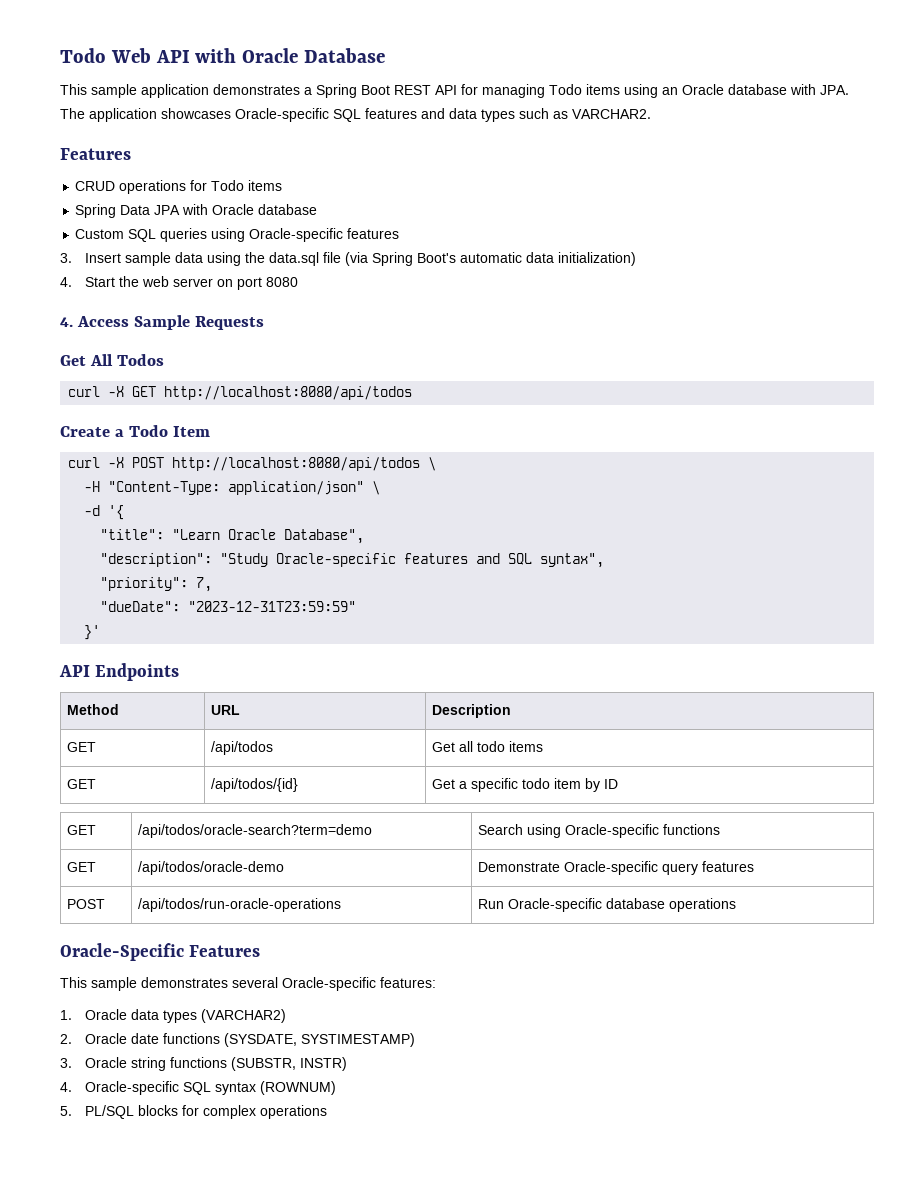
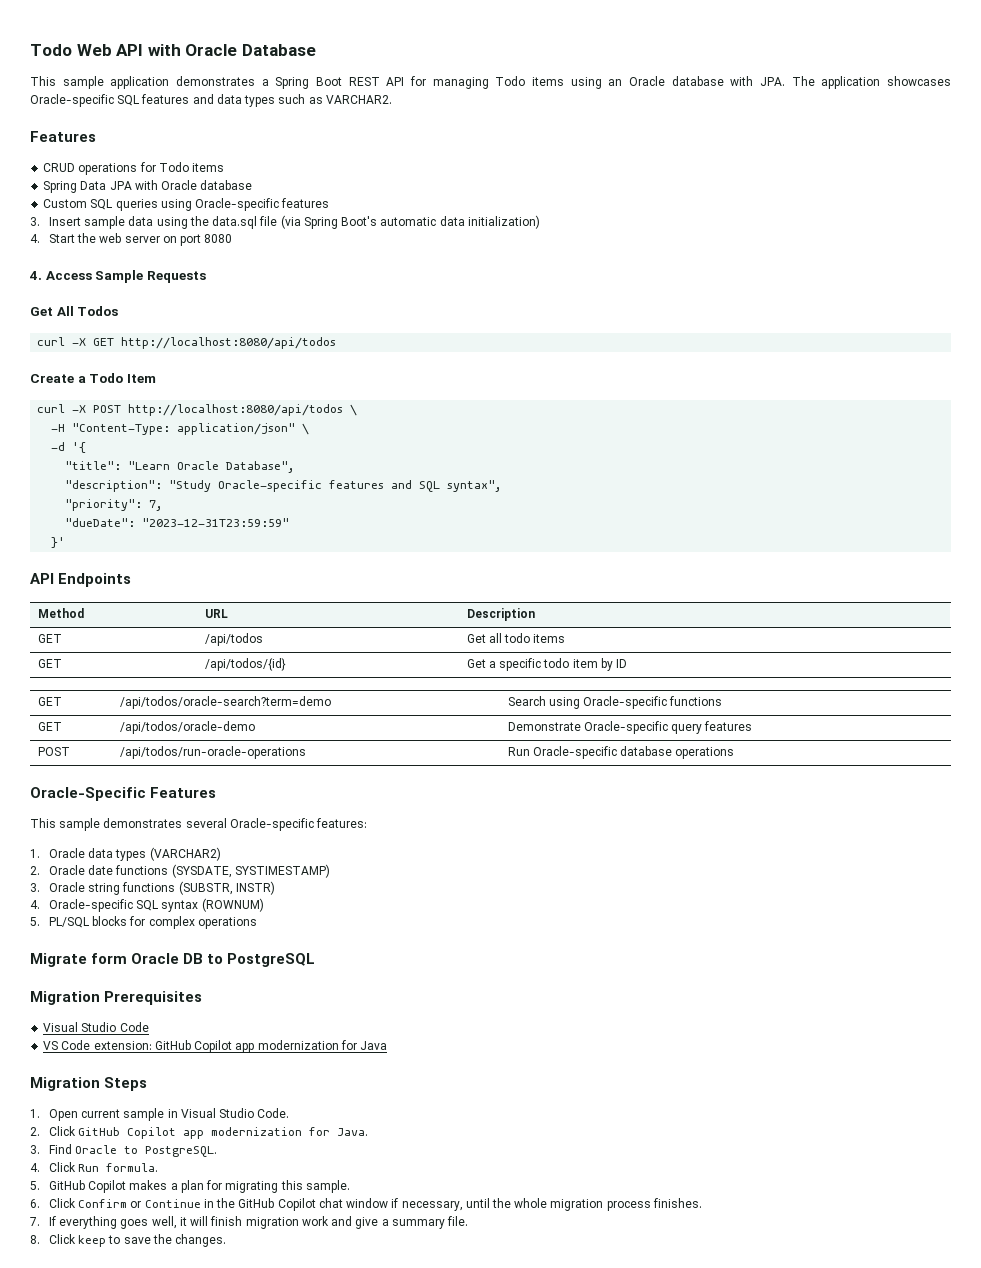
+ Migrate form Oracle DB to PostgreSQL
+ Migration Prerequisites
+ Visual Studio Code
+ VS Code extension: GitHub Copilot app modernization for Java
+ Migration Steps
+ 1. Open current sample in Visual Studio Code.
+ 2. Click GitHub Copilot app modernization for Java.
+ 3. Find Oracle to PostgreSQL.
+ 4. Click Run formula.
+ 5. GitHub Copilot makes a plan for migrating this sample.
+ 6. Click Confirm or Continue in the GitHub Copilot chat window if necessary, until the whole migration process finishes.
+ 7. If everything goes well, it will finish migration work and give a summary file.
+ 8. Click keep to save the changes.

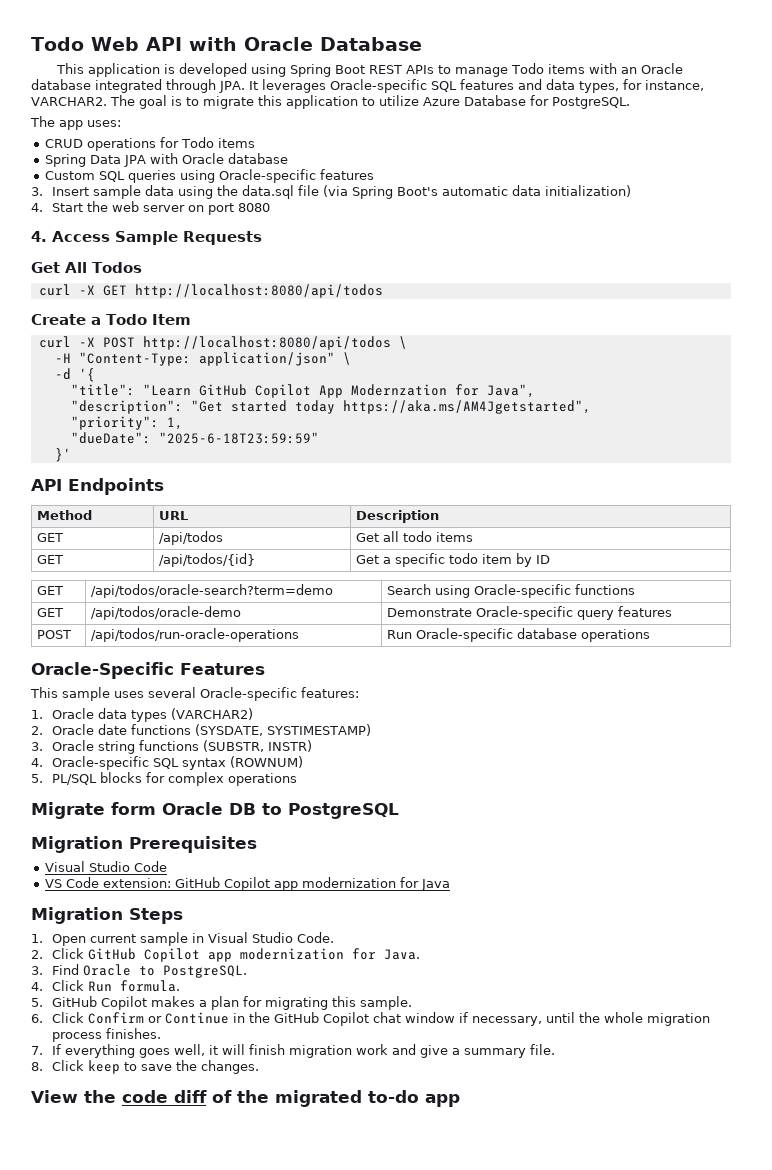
- This sample application demonstrates a Spring Boot REST API for managing Todo items using an Oracle database with JPA. The application showcases Oracle-specific SQL features and data types such as VARCHAR2.
- Features
+ This application is developed using Spring Boot REST APIs to manage Todo items with an Oracle database integrated through JPA. It leverages Oracle-specific SQL features and data types, for instance, VARCHAR2. The goal is to migrate this application to utilize Azure Database for PostgreSQL.
+ The app uses:
- "title": "Learn Oracle Database",
- "description": "Study Oracle-specific features and SQL syntax",
+ "title": "Learn GitHub Copilot App Modernzation for Java",
+ "description": "Get started today https://aka.ms/AM4Jgetstarted",
- "priority": 7,
+ "priority": 1,
- "dueDate": "2023-12-31T23:59:59"
+ "dueDate": "2025-6-18T23:59:59"
- This sample demonstrates several Oracle-specific features:
+ This sample uses several Oracle-specific features:
+ View the code diff of the migrated to-do app

